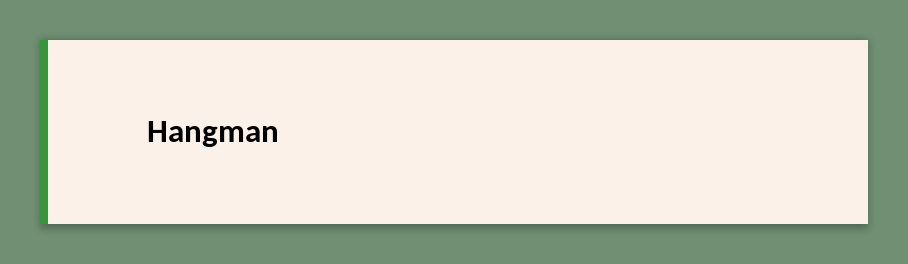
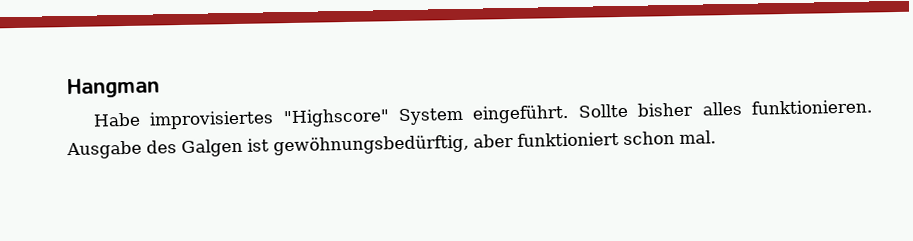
+ Habe improvisiertes "Highscore" System eingeführt. Sollte bisher alles funktionieren. Ausgabe des Galgen ist gewöhnungsbedürftig, aber funktioniert schon mal.

